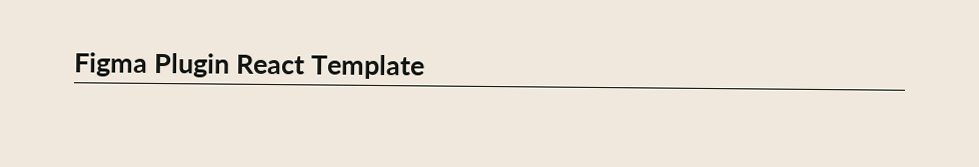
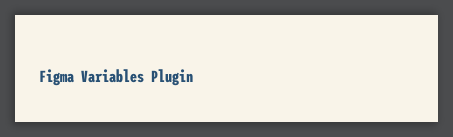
- Figma Plugin React Template
+ Figma Variables Plugin

